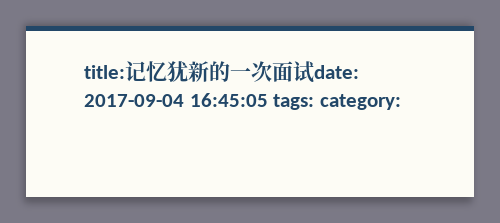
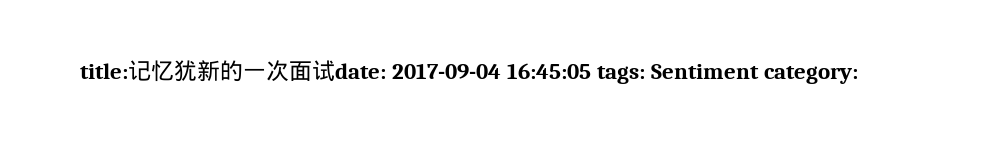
- title:记忆犹新的一次面试date: 2017-09-04 16:45:05 tags: category:
+ title:记忆犹新的一次面试date: 2017-09-04 16:45:05 tags: Sentiment category:

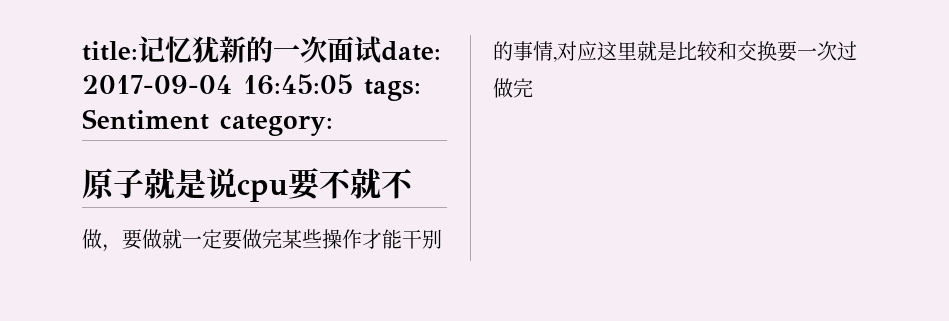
+ 原子就是说cpu要不就不
+ 做，要做就一定要做完某些操作才能干别的事情,对应这里就是比较和交换要一次过做完

